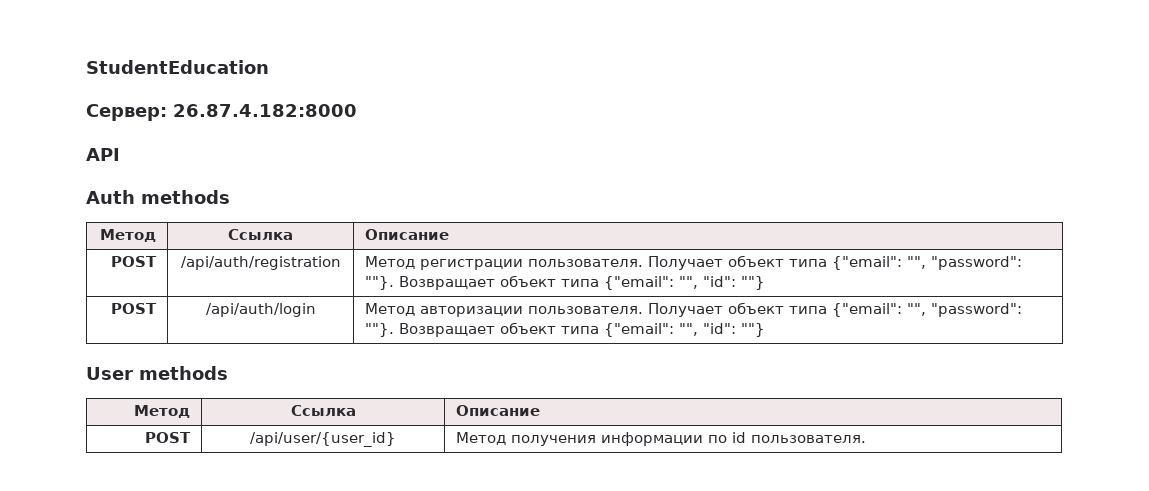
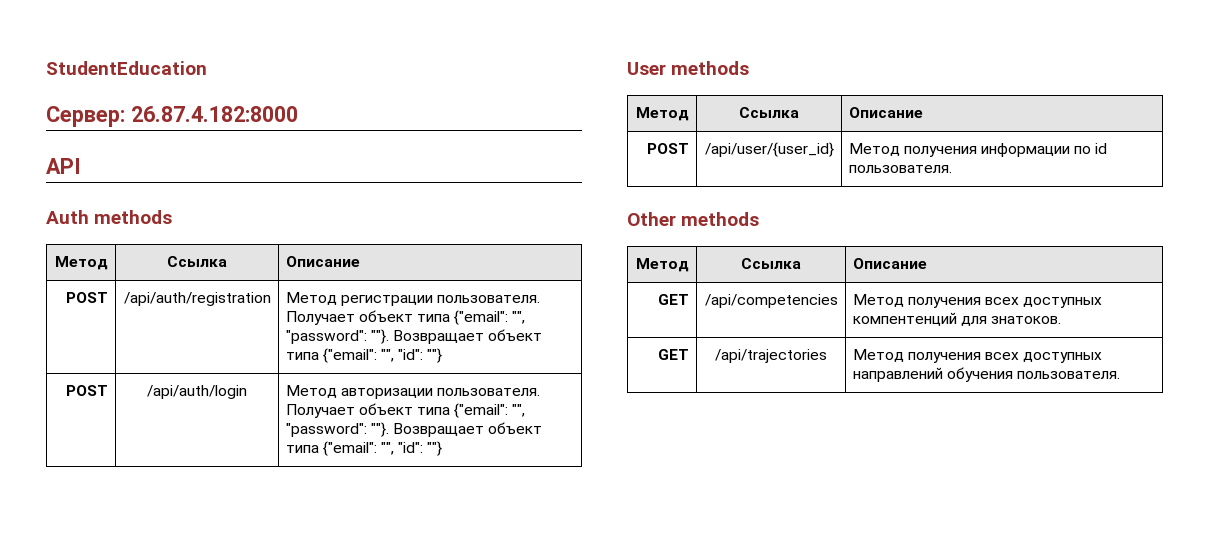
+ Other methods
+ Метод | Ссылка | Описание
+ GET | /api/competencies | Метод получения всех доступных компентенций для знатоков.
+ GET | /api/trajectories | Метод получения всех доступных направлений обучения пользователя.

